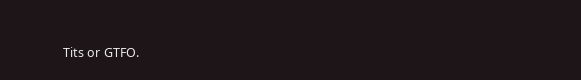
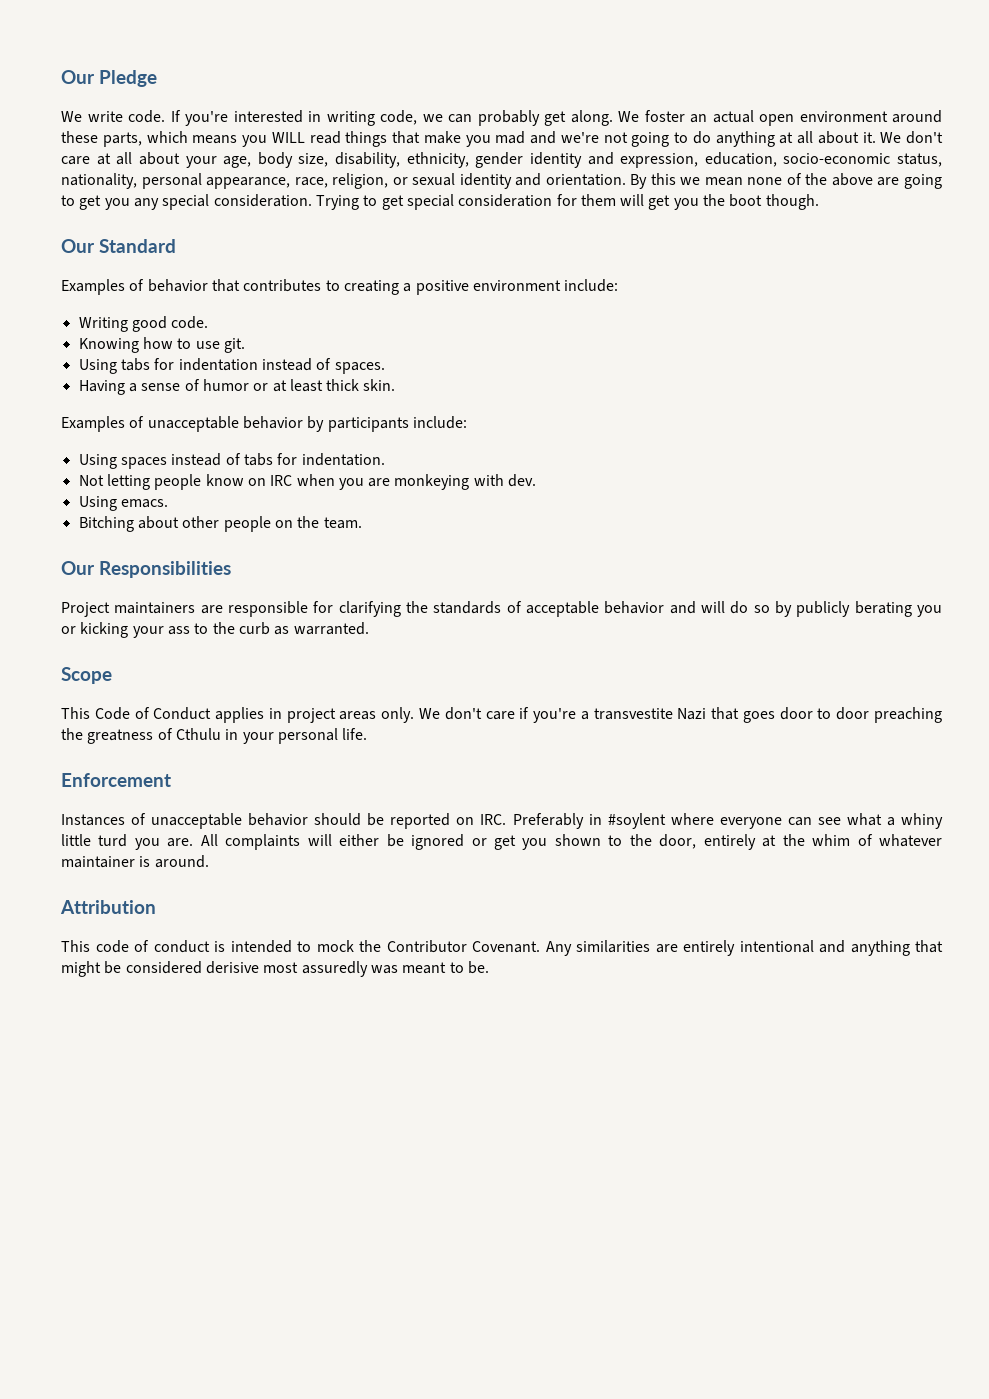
- Tits or GTFO.
+ Our Pledge
+ We write code. If you're interested in writing code, we can probably get along. We foster an actual open environment around these parts, which means you WILL read things that make you mad and we're not going to do anything at all about it. We don't care at all about your age, body size, disability, ethnicity, gender identity and expression, education, socio-economic status, nationality, personal appearance, race, religion, or sexual identity and orientation. By this we mean none of the above are going to get you any special consideration. Trying to get special consideration for them will get you the boot though.
+ Our Standard
+ Examples of behavior that contributes to creating a positive environment include:
+ Writing good code.
+ Knowing how to use git.
+ Using tabs for indentation instead of spaces.
+ Having a sense of humor or at least thick skin.
+ Examples of unacceptable behavior by participants include:
+ Using spaces instead of tabs for indentation.
+ Not letting people know on IRC when you are monkeying with dev.
+ Using emacs.
+ Bitching about other people on the team.
+ Our Responsibilities
+ Project maintainers are responsible for clarifying the standards of acceptable behavior and will do so by publicly berating you or kicking your ass to the curb as warranted.
+ Scope
+ This Code of Conduct applies in project areas only. We don't care if you're a transvestite Nazi that goes door to door preaching the greatness of Cthulu in your personal life.
+ Enforcement
+ Instances of unacceptable behavior should be reported on IRC. Preferably in #soylent where everyone can see what a whiny little turd you are. All complaints will either be ignored or get you shown to the door, entirely at the whim of whatever maintainer is around.
+ Attribution
+ This code of conduct is intended to mock the Contributor Covenant. Any similarities are entirely intentional and anything that might be considered derisive most assuredly was meant to be.

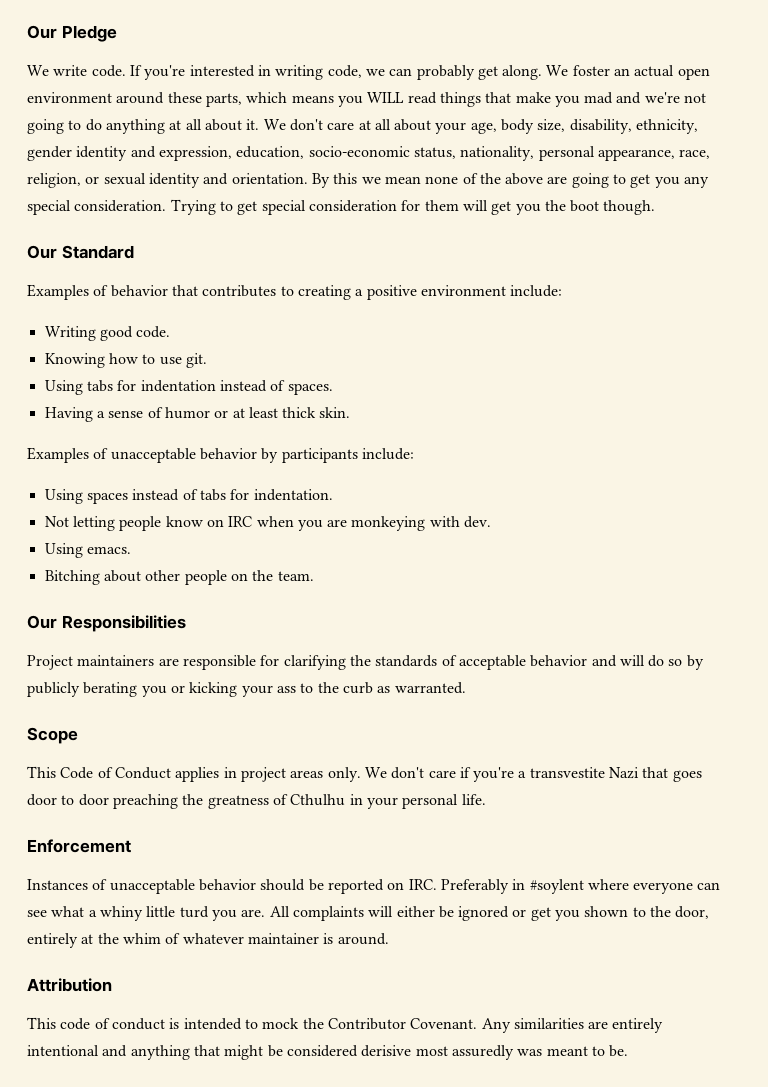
- We don't care if you're a transvestite Nazi that goes door to door preaching the greatness of Cthulu in your personal life.
+ We don't care if you're a transvestite Nazi that goes door to door preaching the greatness of Cthulhu in your personal life.

